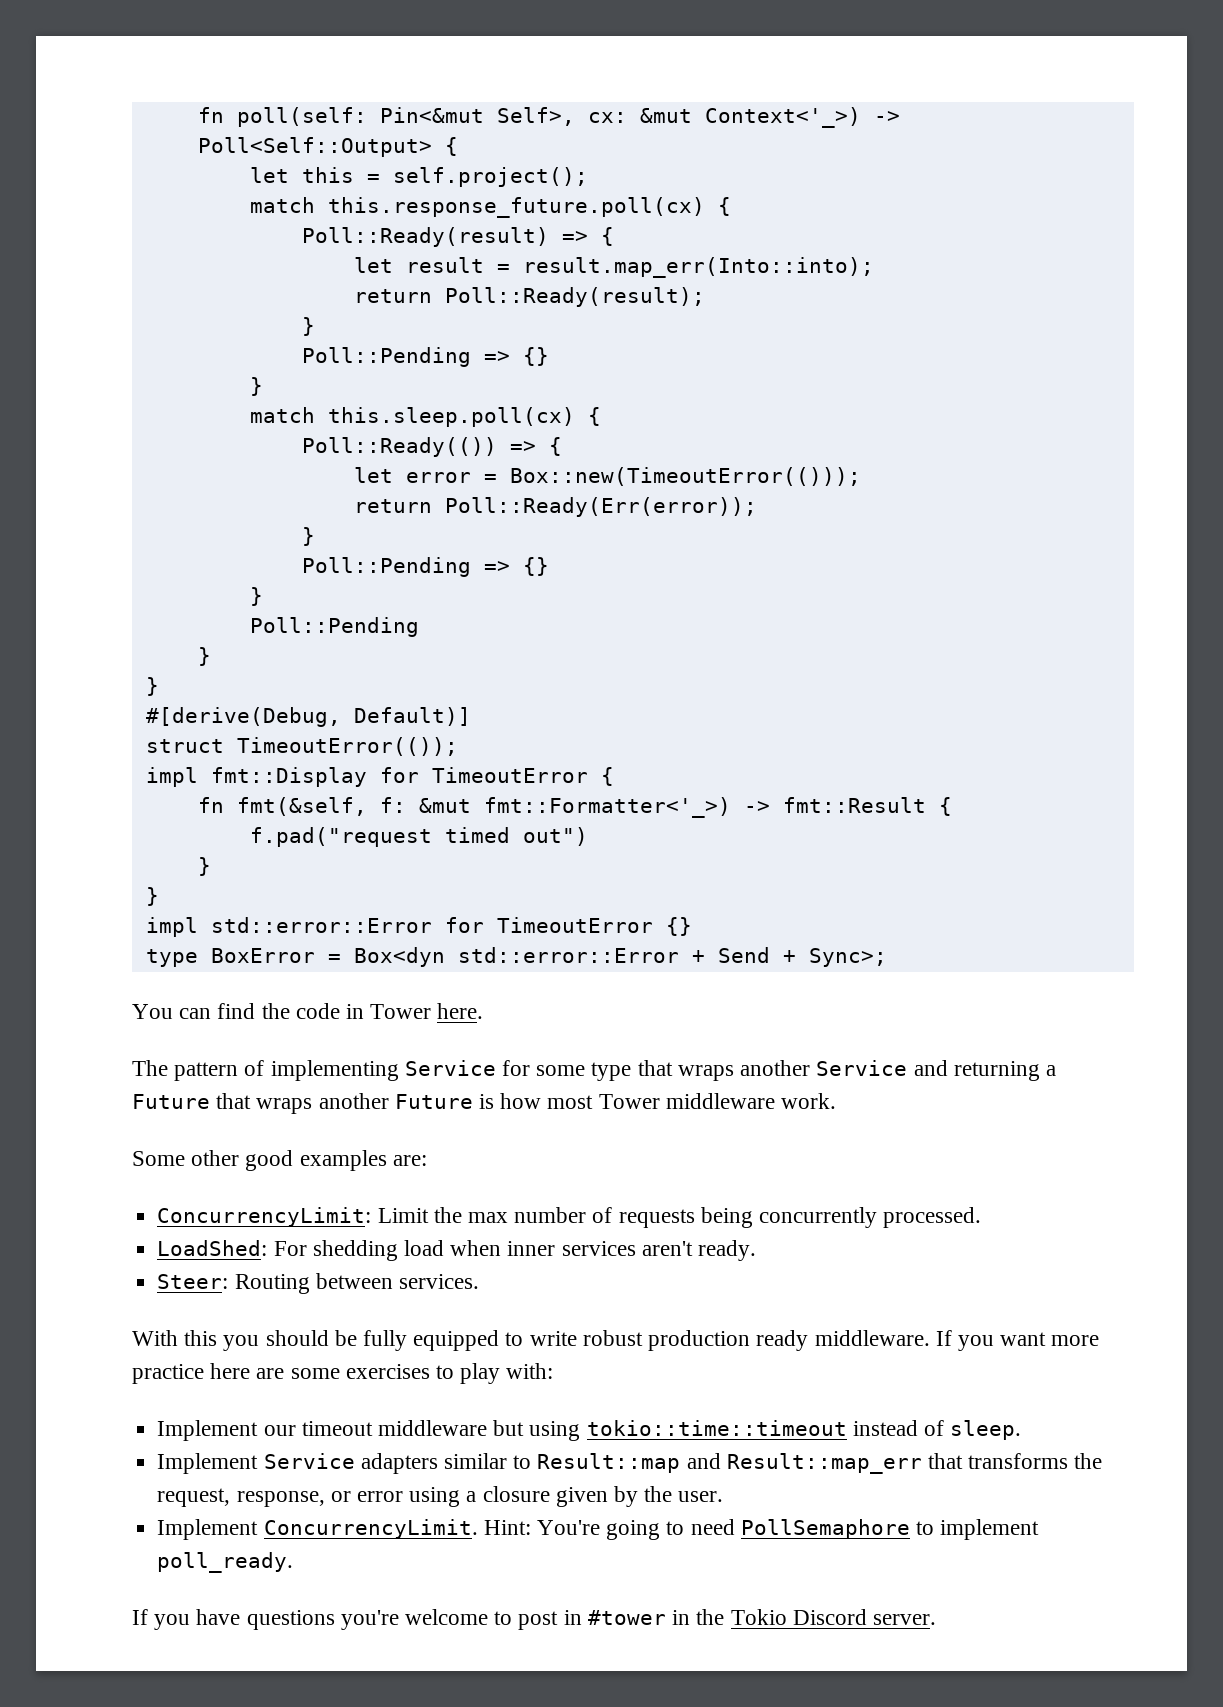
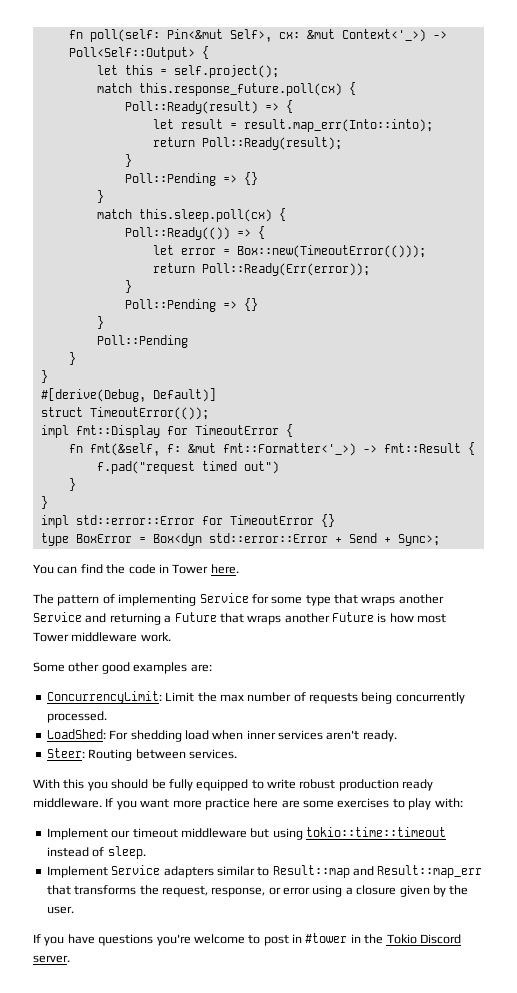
- Implement ConcurrencyLimit. Hint: You're going to need PollSemaphore to implement poll_ready.

